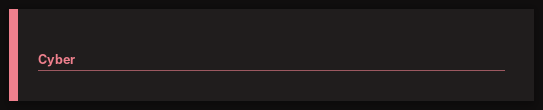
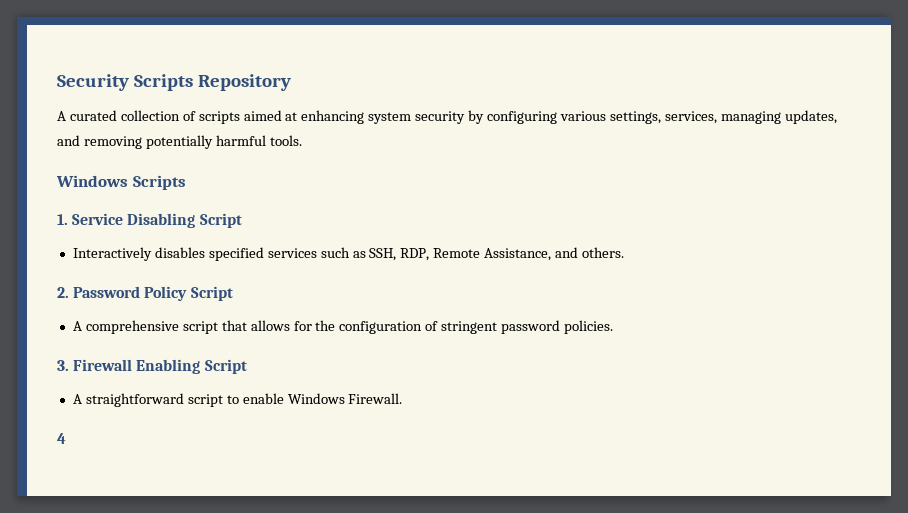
- Cyber
+ Security Scripts Repository
+ A curated collection of scripts aimed at enhancing system security by configuring various settings, services, managing updates, and removing potentially harmful tools.
+ Windows Scripts
+ 1. Service Disabling Script
+ Interactively disables specified services such as SSH, RDP, Remote Assistance, and others.
+ 2. Password Policy Script
+ A comprehensive script that allows for the configuration of stringent password policies.
+ 3. Firewall Enabling Script
+ A straightforward script to enable Windows Firewall.
+ 4

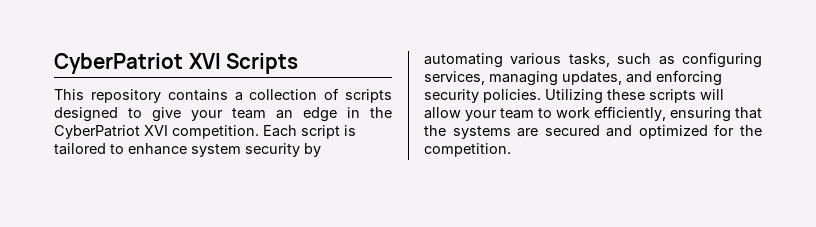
- Security Scripts Repository
- A curated collection of scripts aimed at enhancing system security by configuring various settings, services, managing updates, and removing potentially harmful tools.
- Windows Scripts
- 1. Service Disabling Script
- Interactively disables specified services such as SSH, RDP, Remote Assistance, and others.
- 2. Password Policy Script
- A comprehensive script that allows for the configuration of stringent password policies.
- 3. Firewall Enabling Script
- A straightforward script to enable Windows Firewall.
- 4
+ CyberPatriot XVI Scripts
+ This repository contains a collection of scripts designed to give your team an edge in the CyberPatriot XVI competition. Each script is tailored to enhance system security by automating various tasks, such as configuring services, managing updates, and enforcing security policies. Utilizing these scripts will allow your team to work efficiently, ensuring that the systems are secured and optimized for the competition.

